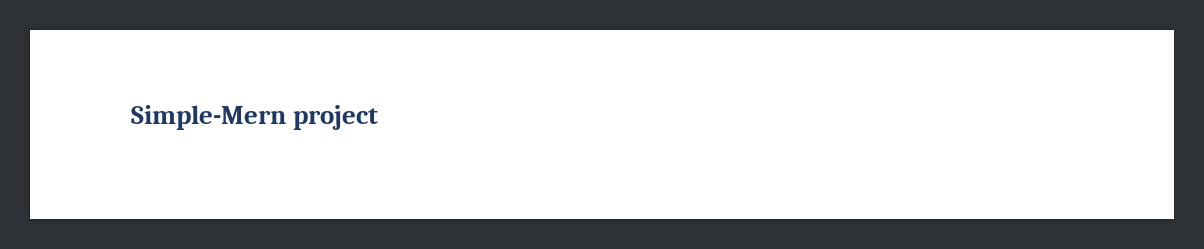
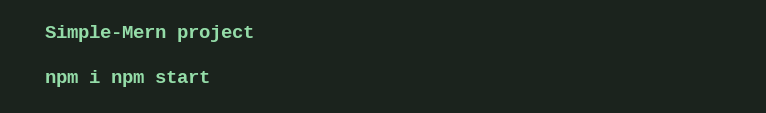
+ npm i npm start

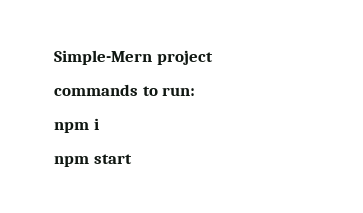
+ commands to run:
- npm i npm start
+ npm i
+ npm start

